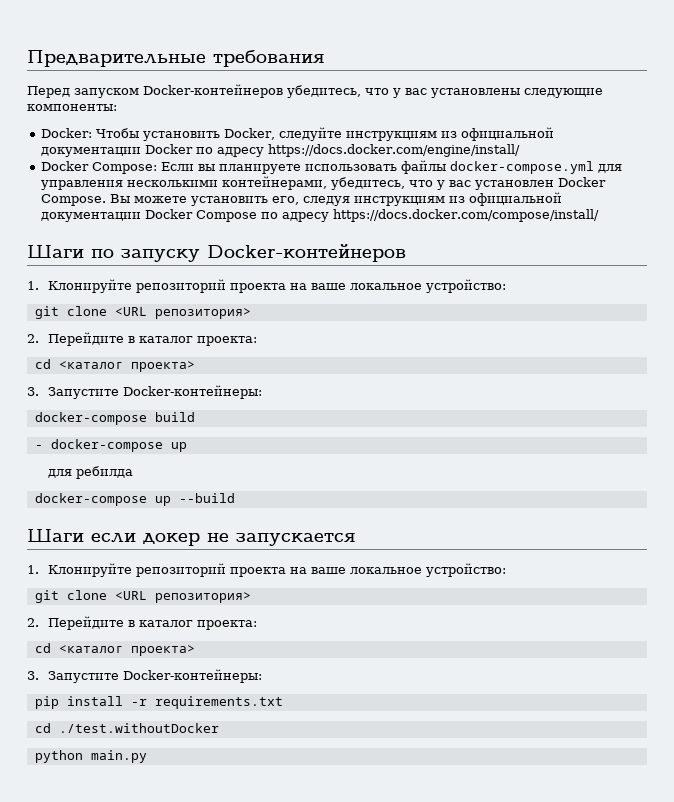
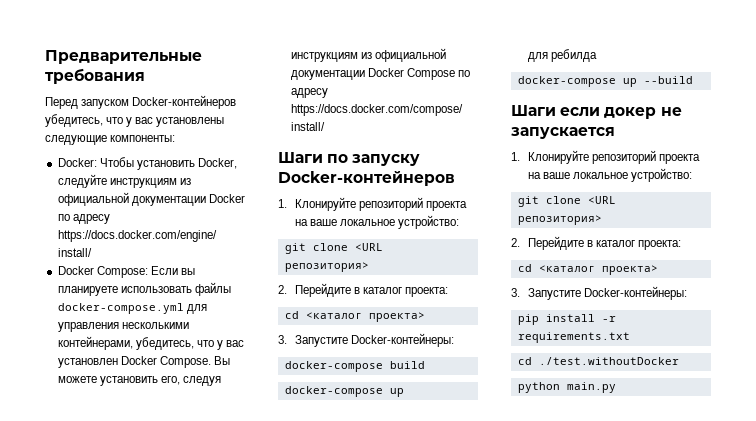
  docker-compose build
- - docker-compose up
+ docker-compose up

